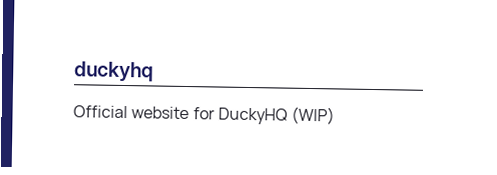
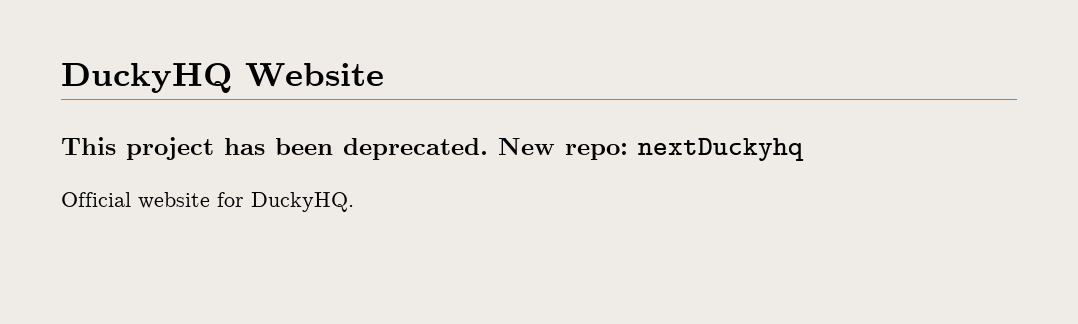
- duckyhq
+ DuckyHQ Website
+ This project has been deprecated. New repo: nextDuckyhq
- Official website for DuckyHQ (WIP)
+ Official website for DuckyHQ.

